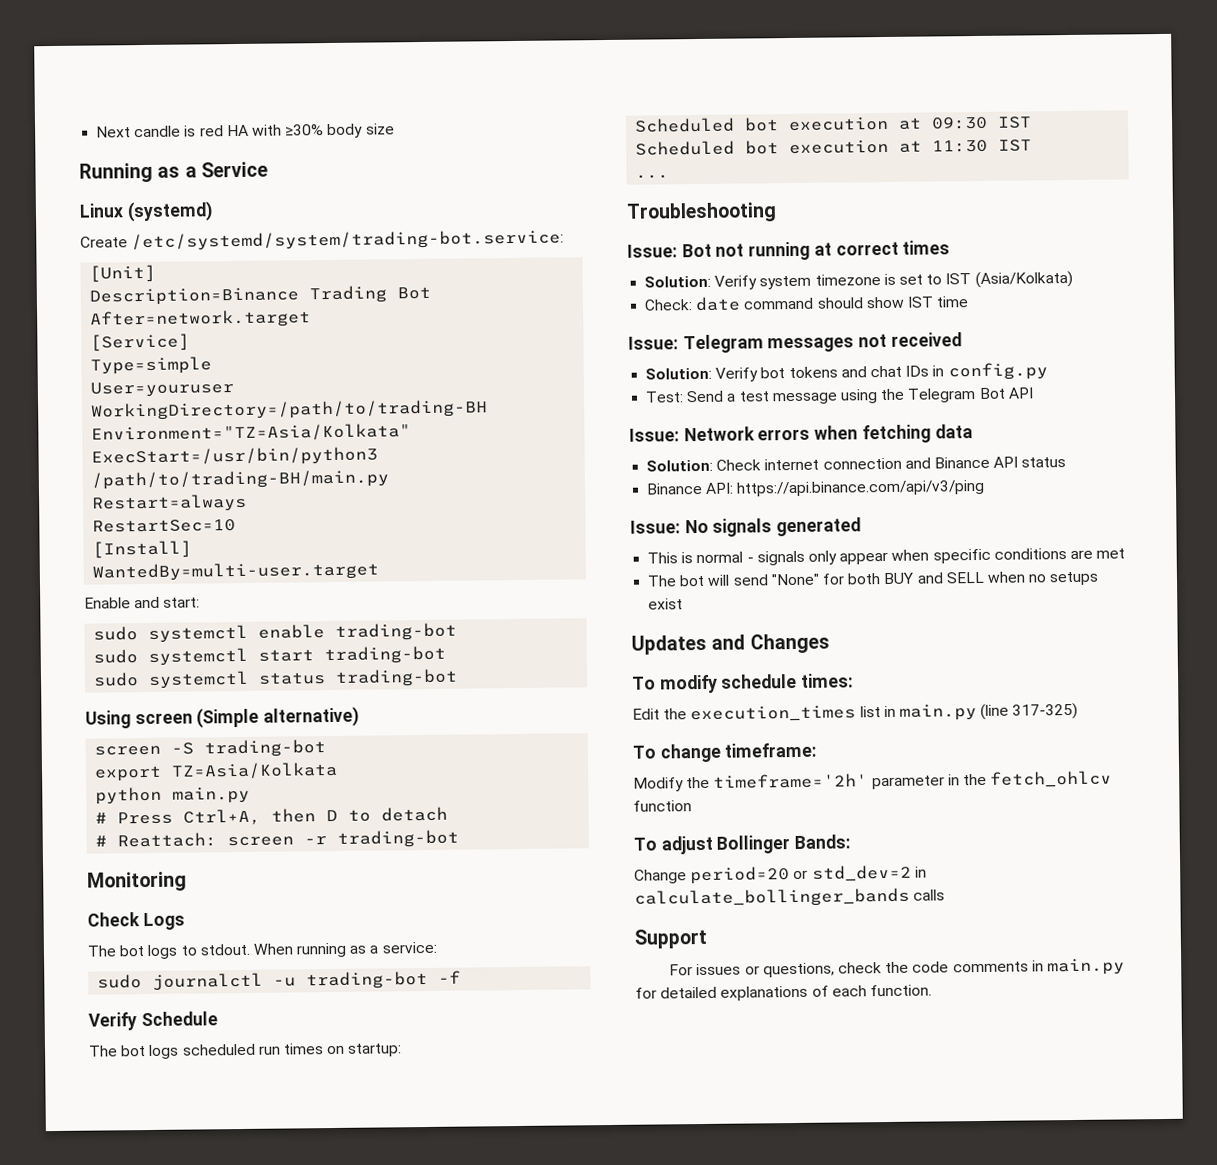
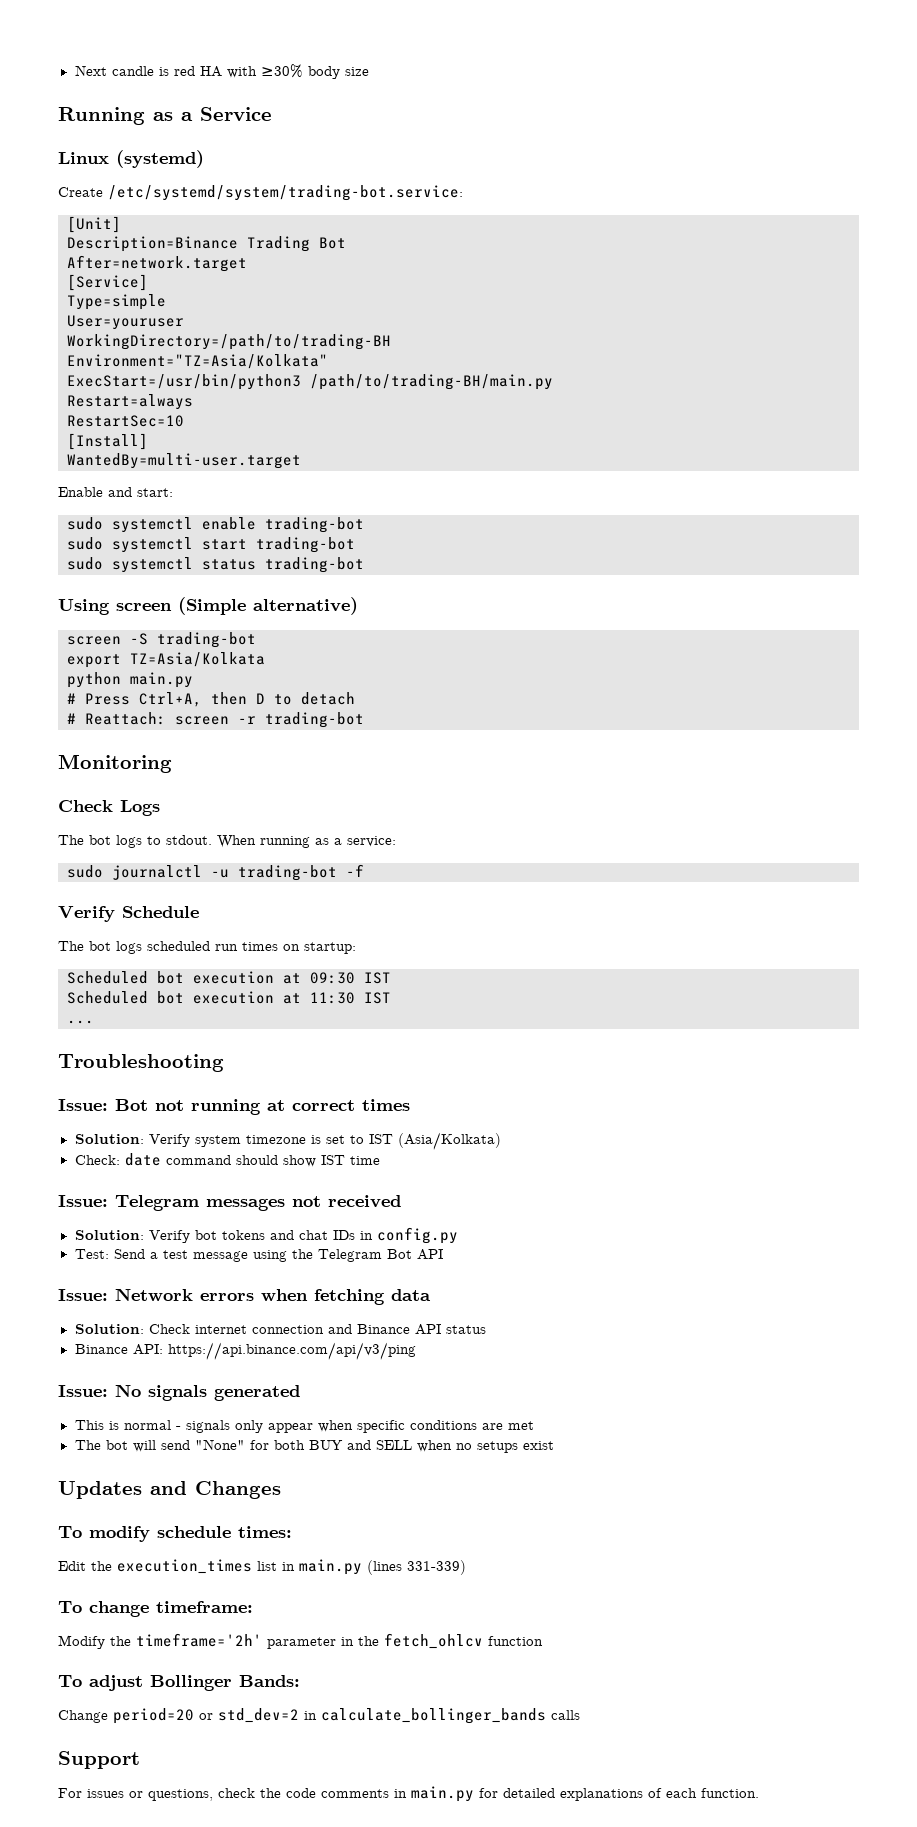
- Edit the execution_times list in main.py (line 317-325)
+ Edit the execution_times list in main.py (lines 331-339)

